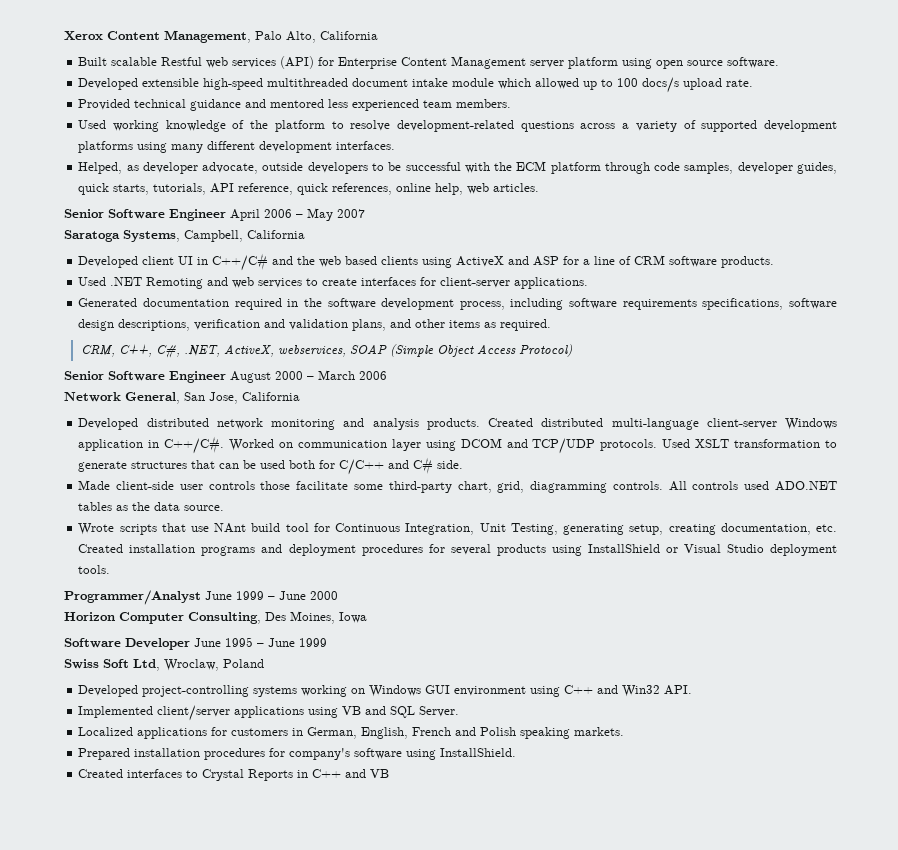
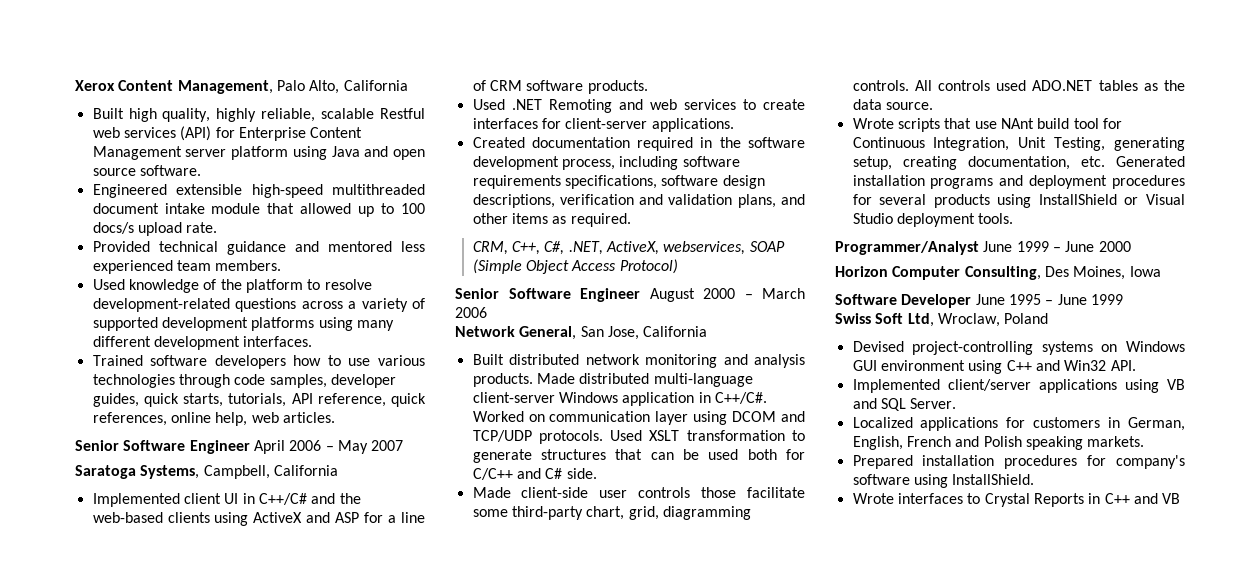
- Built scalable Restful web services (API) for Enterprise Content Management server platform using open source software.
+ Built high quality, highly reliable, scalable Restful web services (API) for Enterprise Content Management server platform using Java and open source software.
- Developed extensible high-speed multithreaded document intake module which allowed up to 100 docs/s upload rate.
+ Engineered extensible high-speed multithreaded document intake module that allowed up to 100 docs/s upload rate.
- Used working knowledge of the platform to resolve development-related questions across a variety of supported development platforms using many different development interfaces.
+ Used knowledge of the platform to resolve development-related questions across a variety of supported development platforms using many different development interfaces.
- Helped, as developer advocate, outside developers to be successful with the ECM platform through code samples, developer guides, quick starts, tutorials, API reference, quick references, online help, web articles.
+ Trained software developers how to use various technologies through code samples, developer guides, quick starts, tutorials, API reference, quick references, online help, web articles.
- Developed client UI in C++/C# and the web based clients using ActiveX and ASP for a line of CRM software products.
+ Implemented client UI in C++/C# and the web-based clients using ActiveX and ASP for a line of CRM software products.
- Generated documentation required in the software development process, including software requirements specifications, software design descriptions, verification and validation plans, and other items as required.
+ Created documentation required in the software development process, including software requirements specifications, software design descriptions, verification and validation plans, and other items as required.
- Developed distributed network monitoring and analysis products.
+ Built distributed network monitoring and analysis products.
- Created distributed multi-language client-server Windows application in C++/C#.
+ Made distributed multi-language client-server Windows application in C++/C#.
- Wrote scripts that use NAnt build tool for Continuous Integration, Unit Testing, generating setup, creating documentation, etc. Created installation programs and deployment procedures for several products using InstallShield or Visual Studio deployment tools.
+ Wrote scripts that use NAnt build tool for Continuous Integration, Unit Testing, generating setup, creating documentation, etc. Generated installation programs and deployment procedures for several products using InstallShield or Visual Studio deployment tools.
- Developed project-controlling systems working on Windows GUI environment using C++ and Win32 API.
+ Devised project-controlling systems on Windows GUI environment using C++ and Win32 API.
- Created interfaces to Crystal Reports in C++ and VB
+ Wrote interfaces to Crystal Reports in C++ and VB

